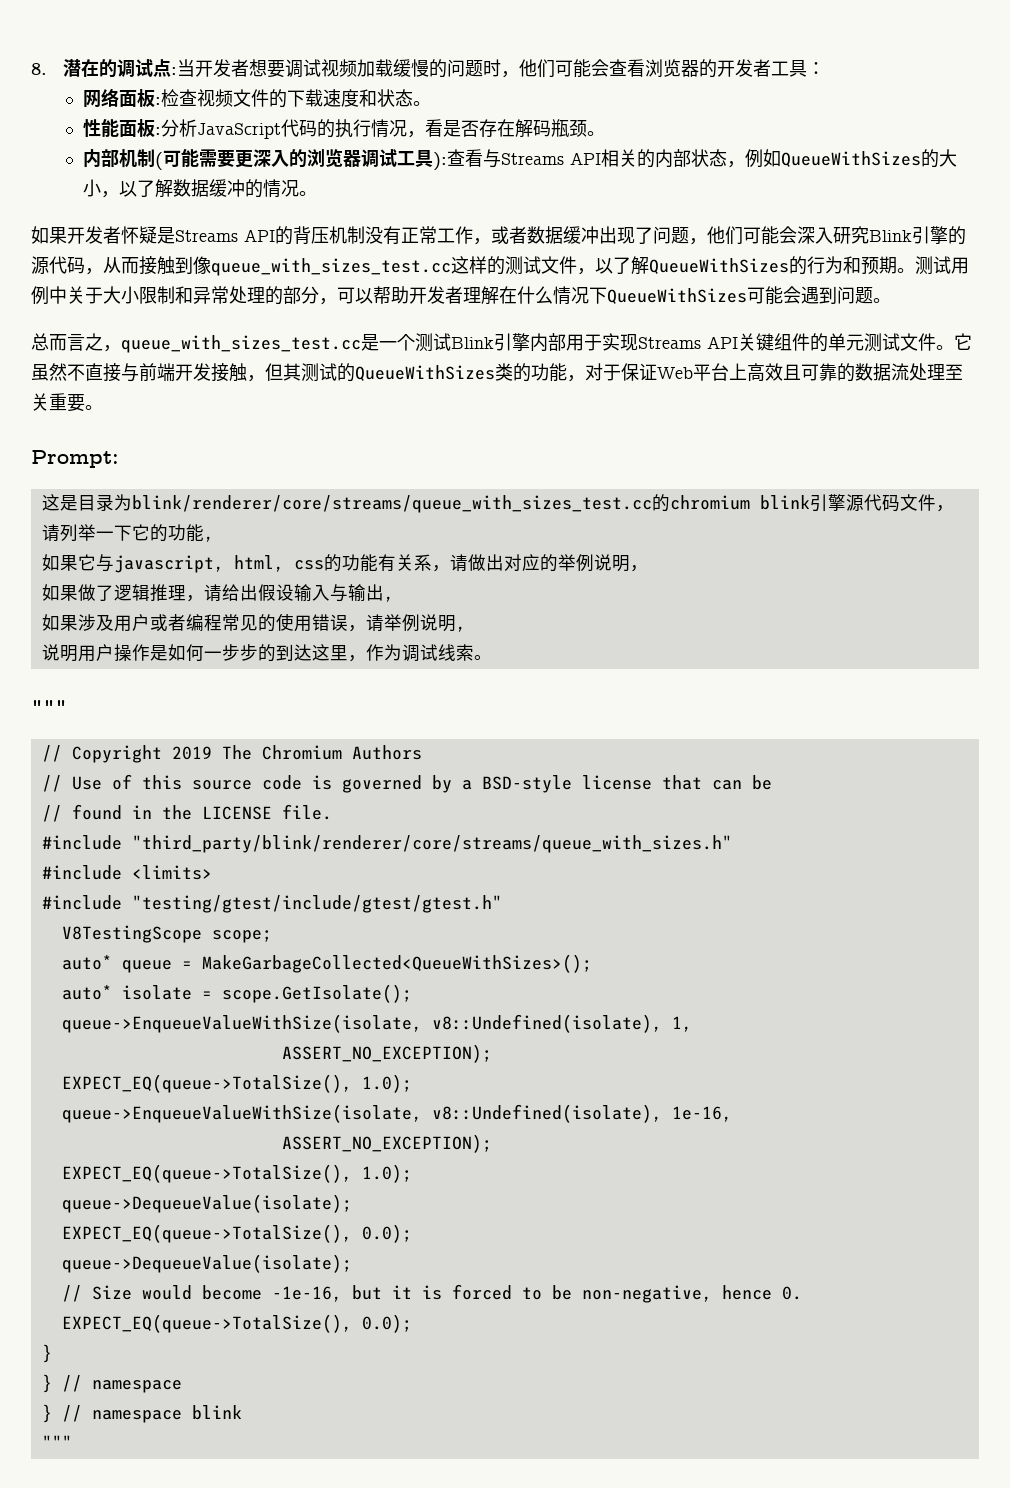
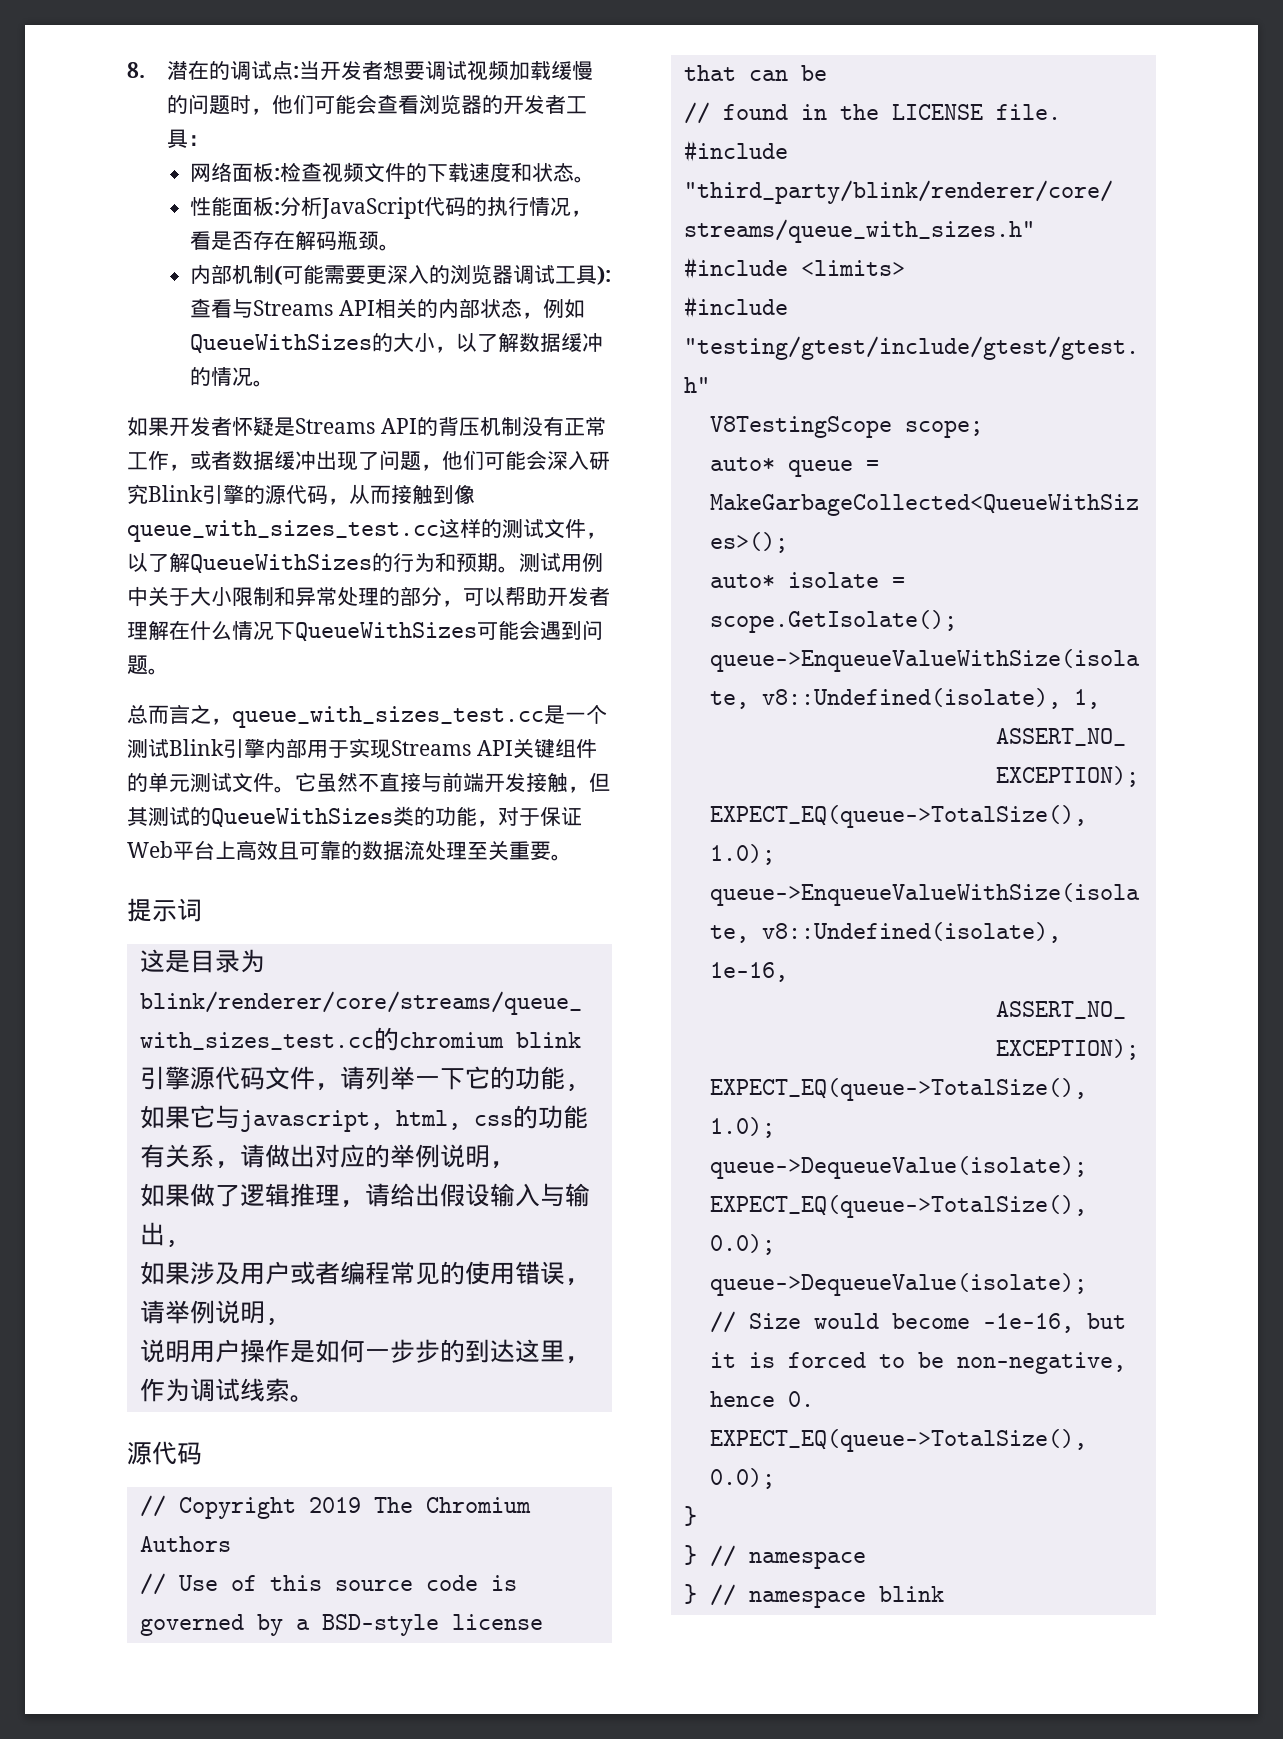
- Prompt:
+ 提示词
  说明用户操作是如何一步步的到达这里，作为调试线索。
- """
+ 源代码
  } // namespace blink
- """

